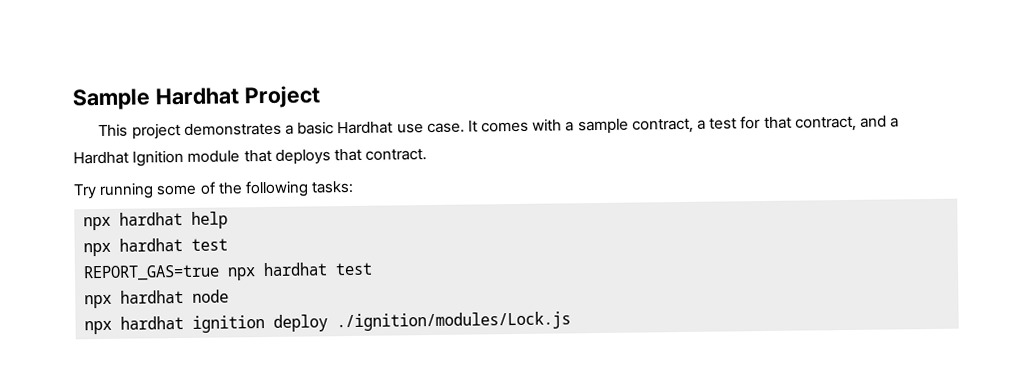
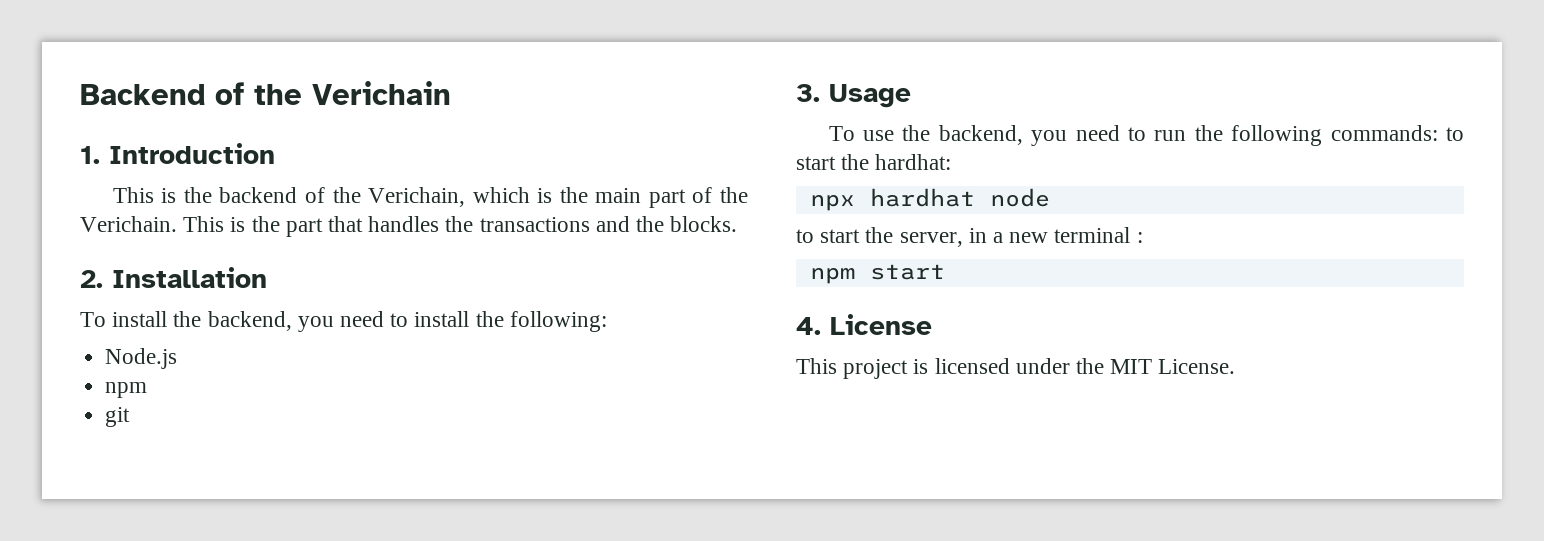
- Sample Hardhat Project
- This project demonstrates a basic Hardhat use case. It comes with a sample contract, a test for that contract, and a Hardhat Ignition module that deploys that contract.
- Try running some of the following tasks:
- npx hardhat help
- npx hardhat test
- REPORT_GAS=true npx hardhat test
+ Backend of the Verichain
+ 1. Introduction
+ This is the backend of the Verichain, which is the main part of the Verichain. This is the part that handles the transactions and the blocks.
+ 2. Installation
+ To install the backend, you need to install the following:
+ Node.js
+ npm
+ git
+ 3. Usage
+ To use the backend, you need to run the following commands: to start the hardhat:
  npx hardhat node
- npx hardhat ignition deploy ./ignition/modules/Lock.js
+ to start the server, in a new terminal :
+ npm start
+ 4. License
+ This project is licensed under the MIT License.

